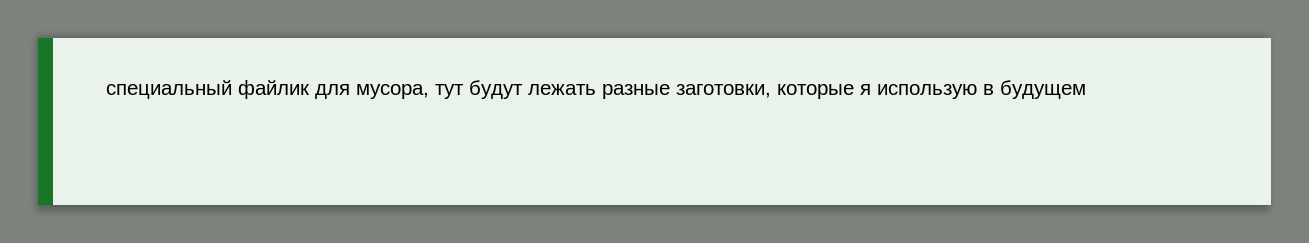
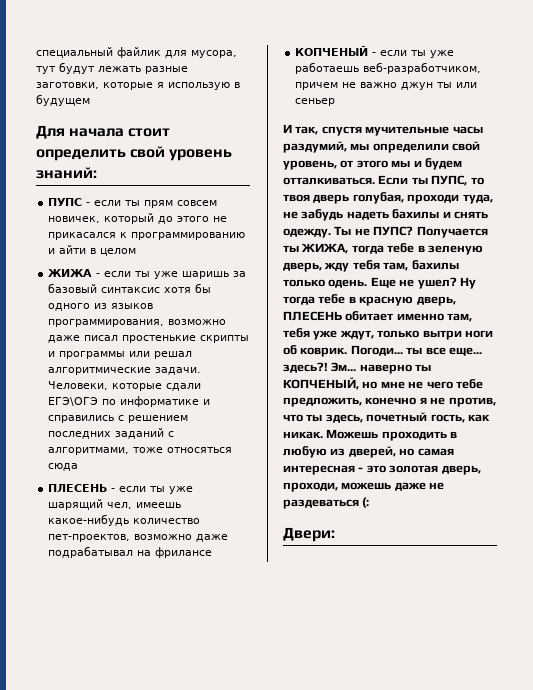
+ Для начала стоит определить свой уровень знаний:
+ ПУПС - если ты прям совсем новичек, который до этого не прикасался к программированию и айти в целом
+ ЖИЖА - если ты уже шаришь за базовый синтаксис хотя бы одного из языков программирования, возможно даже писал простенькие скрипты и программы или решал алгоритмические задачи. Человеки, которые сдали ЕГЭ\ОГЭ по информатике и справились с решением последних заданий с алгоритмами, тоже относяться сюда
+ ПЛЕСЕНЬ - если ты уже шарящий чел, имеешь какое-нибудь количество пет-проектов, возможно даже подрабатывал на фрилансе
+ КОПЧЕНЫЙ - если ты уже работаешь веб-разработчиком, причем не важно джун ты или сеньер
+ И так, спустя мучительные часы раздумий, мы определили свой уровень, от этого мы и будем отталкиваться. Если ты ПУПС, то твоя дверь голубая, проходи туда, не забудь надеть бахилы и снять одежду. Ты не ПУПС? Получается ты ЖИЖА, тогда тебе в зеленую дверь, жду тебя там, бахилы только одень. Еще не ушел? Ну тогда тебе в красную дверь, ПЛЕСЕНЬ обитает именно там, тебя уже ждут, только вытри ноги об коврик. Погоди... ты все еще... здесь?! Эм... наверно ты КОПЧЕНЫЙ, но мне не чего тебе предложить, конечно я не против, что ты здесь, почетный гость, как никак. Можешь проходить в любую из дверей, но самая интересная - это золотая дверь, проходи, можешь даже не раздеваться (:
+ Двери:

